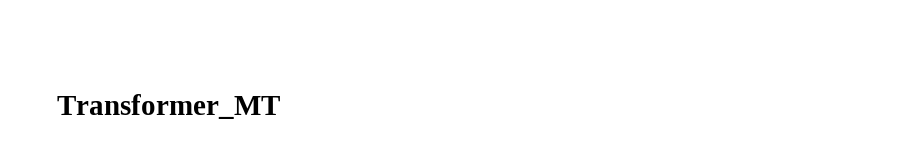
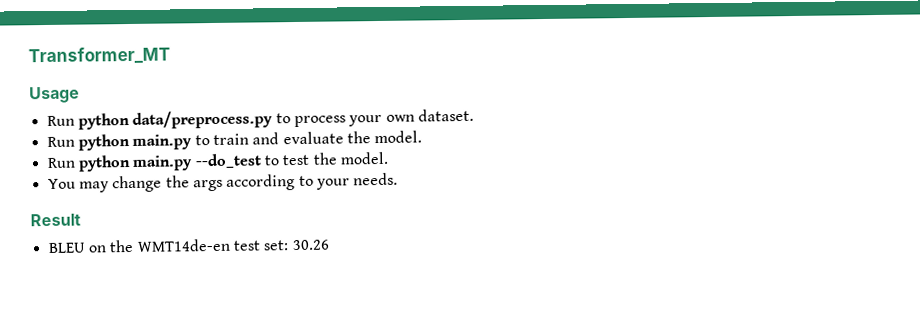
+ Usage
+ Run python data/preprocess.py to process your own dataset.
+ Run python main.py to train and evaluate the model.
+ Run python main.py --do_test to test the model.
+ You may change the args according to your needs.
+ Result
+ BLEU on the WMT14de-en test set: 30.26

